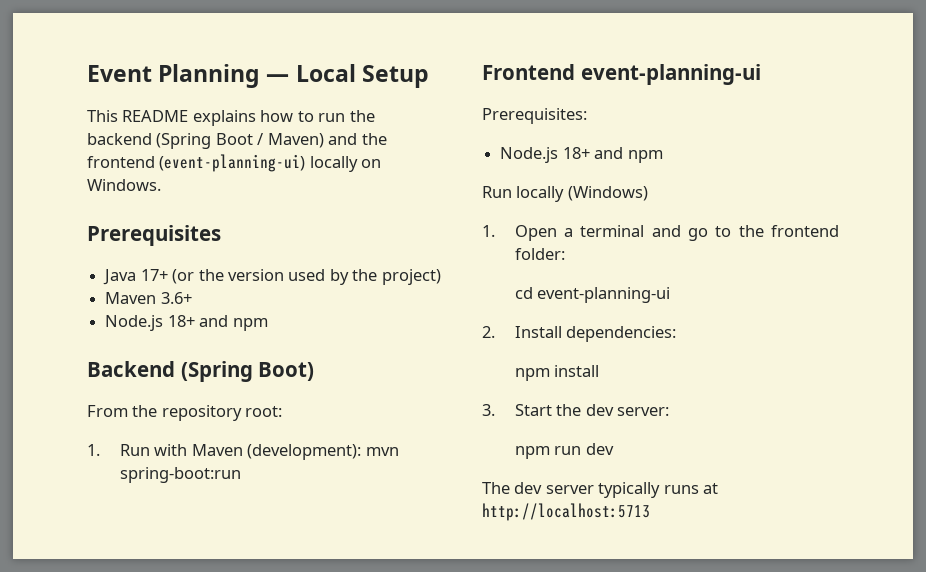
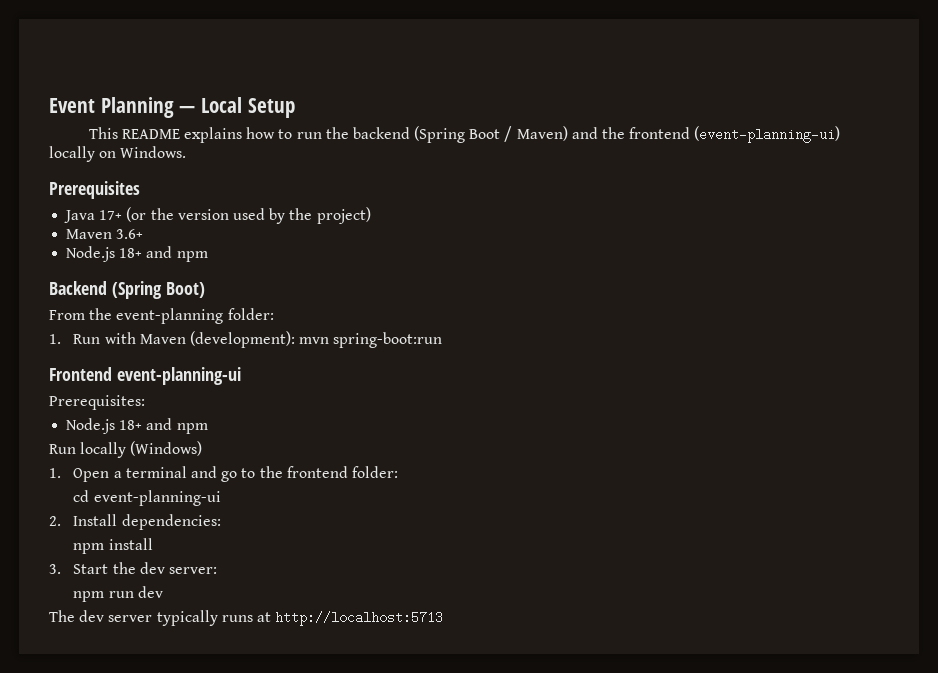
- From the repository root:
+ From the event-planning folder:

